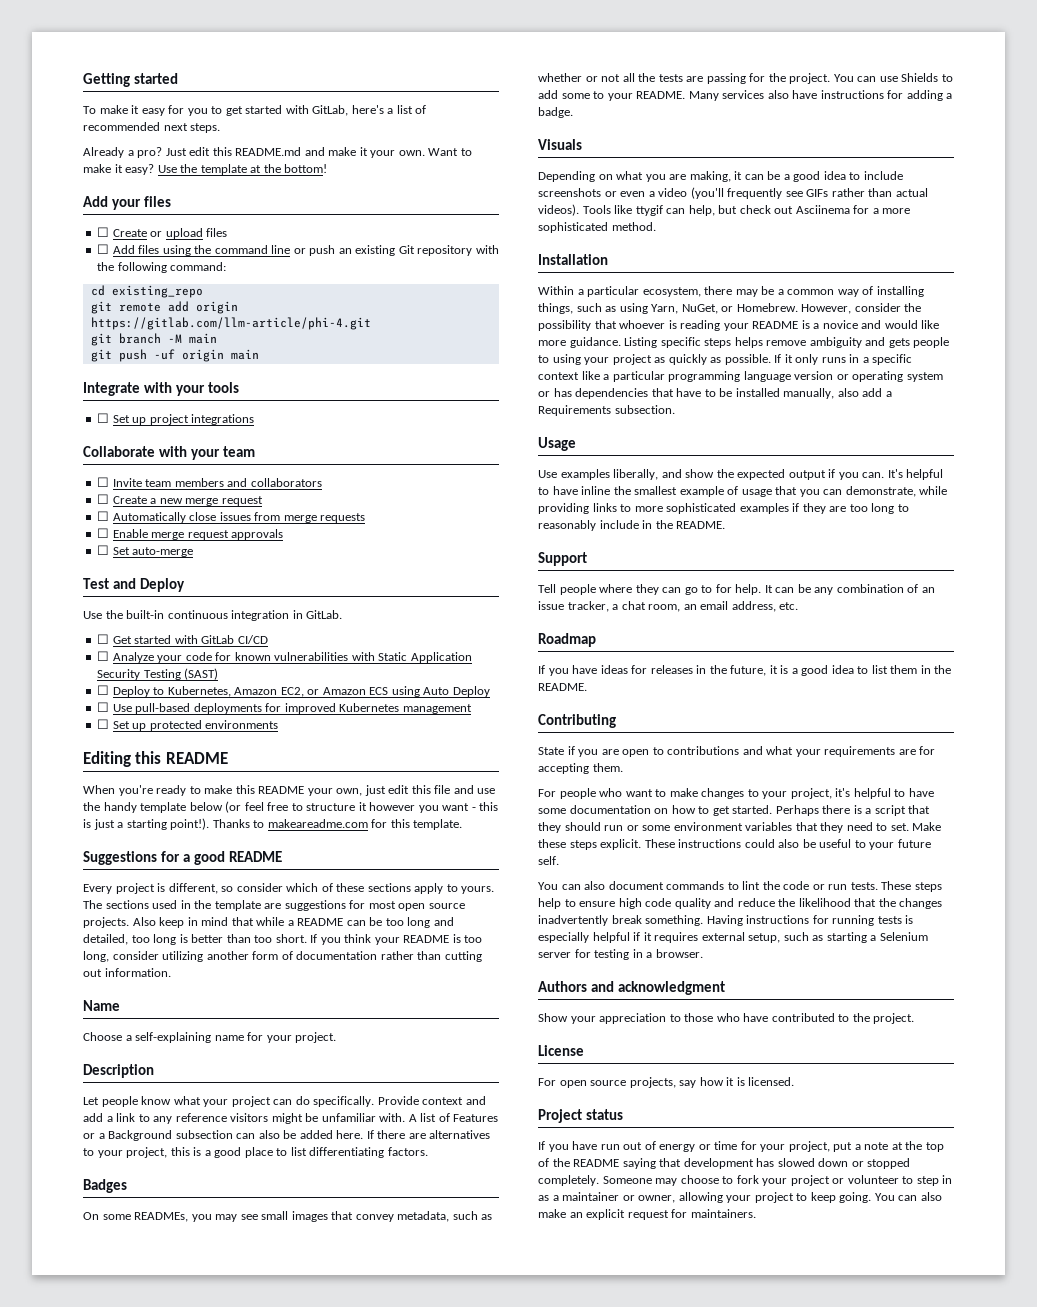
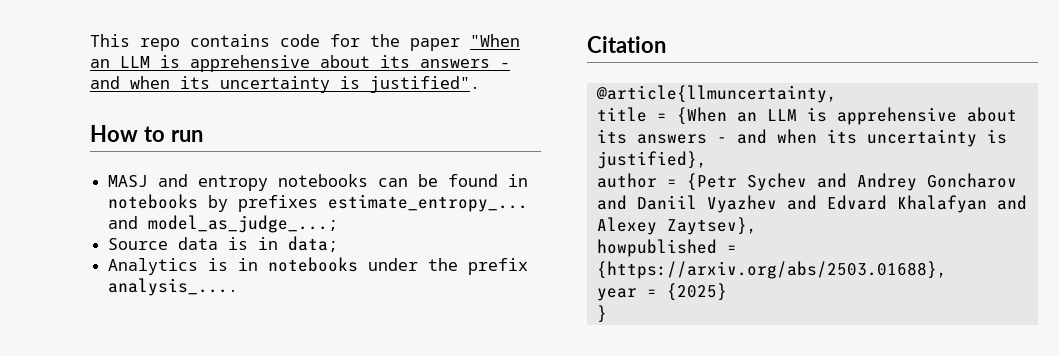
- Getting started
- To make it easy for you to get started with GitLab, here's a list of recommended next steps.
- Already a pro? Just edit this README.md and make it your own. Want to make it easy? Use the template at the bottom!
- Add your files
- ☐ Create or upload files
- ☐ Add files using the command line or push an existing Git repository with the following command:
- cd existing_repo
- git remote add origin https://gitlab.com/llm-article/phi-4.git
- git branch -M main
- git push -uf origin main
- Integrate with your tools
- ☐ Set up project integrations
- Collaborate with your team
- ☐ Invite team members and collaborators
- ☐ Create a new merge request
- ☐ Automatically close issues from merge requests
- ☐ Enable merge request approvals
- ☐ Set auto-merge
- Test and Deploy
- Use the built-in continuous integration in GitLab.
- ☐ Get started with GitLab CI/CD
- ☐ Analyze your code for known vulnerabilities with Static Application Security Testing (SAST)
- ☐ Deploy to Kubernetes, Amazon EC2, or Amazon ECS using Auto Deploy
- ☐ Use pull-based deployments for improved Kubernetes management
- ☐ Set up protected environments
- Editing this README
- When you're ready to make this README your own, just edit this file and use the handy template below (or feel free to structure it however you want - this is just a starting point!). Thanks to makeareadme.com for this template.
- Suggestions for a good README
- Every project is different, so consider which of these sections apply to yours. The sections used in the template are suggestions for most open source projects. Also keep in mind that while a README can be too long and detailed, too long is better than too short. If you think your README is too long, consider utilizing another form of documentation rather than cutting out information.
- Name
- Choose a self-explaining name for your project.
- Description
- Let people know what your project can do specifically. Provide context and add a link to any reference visitors might be unfamiliar with. A list of Features or a Background subsection can also be added here. If there are alternatives to your project, this is a good place to list differentiating factors.
- Badges
- On some READMEs, you may see small images that convey metadata, such as whether or not all the tests are passing for the project. You can use Shields to add some to your README. Many services also have instructions for adding a badge.
- Visuals
- Depending on what you are making, it can be a good idea to include screenshots or even a video (you'll frequently see GIFs rather than actual videos). Tools like ttygif can help, but check out Asciinema for a more sophisticated method.
- Installation
- Within a particular ecosystem, there may be a common way of installing things, such as using Yarn, NuGet, or Homebrew. However, consider the possibility that whoever is reading your README is a novice and would like more guidance. Listing specific steps helps remove ambiguity and gets people to using your project as quickly as possible. If it only runs in a specific context like a particular programming language version or operating system or has dependencies that have to be installed manually, also add a Requirements subsection.
- Usage
- Use examples liberally, and show the expected output if you can. It's helpful to have inline the smallest example of usage that you can demonstrate, while providing links to more sophisticated examples if they are too long to reasonably include in the README.
- Support
- Tell people where they can go to for help. It can be any combination of an issue tracker, a chat room, an email address, etc.
- Roadmap
- If you have ideas for releases in the future, it is a good idea to list them in the README.
- Contributing
- State if you are open to contributions and what your requirements are for accepting them.
- For people who want to make changes to your project, it's helpful to have some documentation on how to get started. Perhaps there is a script that they should run or some environment variables that they need to set. Make these steps explicit. These instructions could also be useful to your future self.
- You can also document commands to lint the code or run tests. These steps help to ensure high code quality and reduce the likelihood that the changes inadvertently break something. Having instructions for running tests is especially helpful if it requires external setup, such as starting a Selenium server for testing in a browser.
- Authors and acknowledgment
- Show your appreciation to those who have contributed to the project.
- License
- For open source projects, say how it is licensed.
- Project status
- If you have run out of energy or time for your project, put a note at the top of the README saying that development has slowed down or stopped completely. Someone may choose to fork your project or volunteer to step in as a maintainer or owner, allowing your project to keep going. You can also make an explicit request for maintainers.
+ This repo contains code for the paper "When an LLM is apprehensive about its answers - and when its uncertainty is justified".
+ How to run
+ MASJ and entropy notebooks can be found in notebooks by prefixes estimate_entropy_... and model_as_judge_...;
+ Source data is in data;
+ Analytics is in notebooks under the prefix analysis_....
+ Citation
+ @article{llmuncertainty,
+ title = {When an LLM is apprehensive about its answers - and when its uncertainty is justified},
+ author = {Petr Sychev and Andrey Goncharov and Daniil Vyazhev and Edvard Khalafyan and Alexey Zaytsev},
+ howpublished = {https://arxiv.org/abs/2503.01688},
+ year = {2025}
+ }

